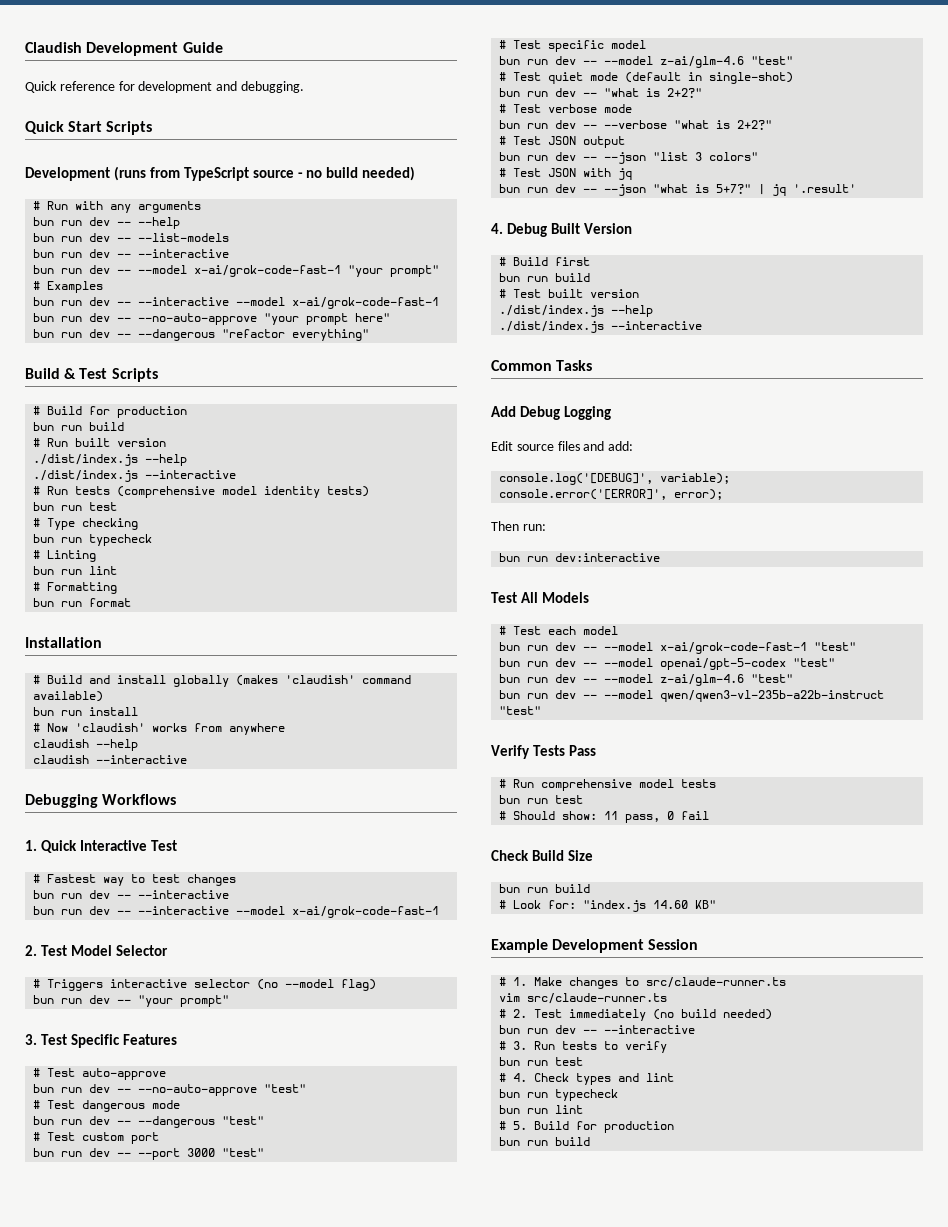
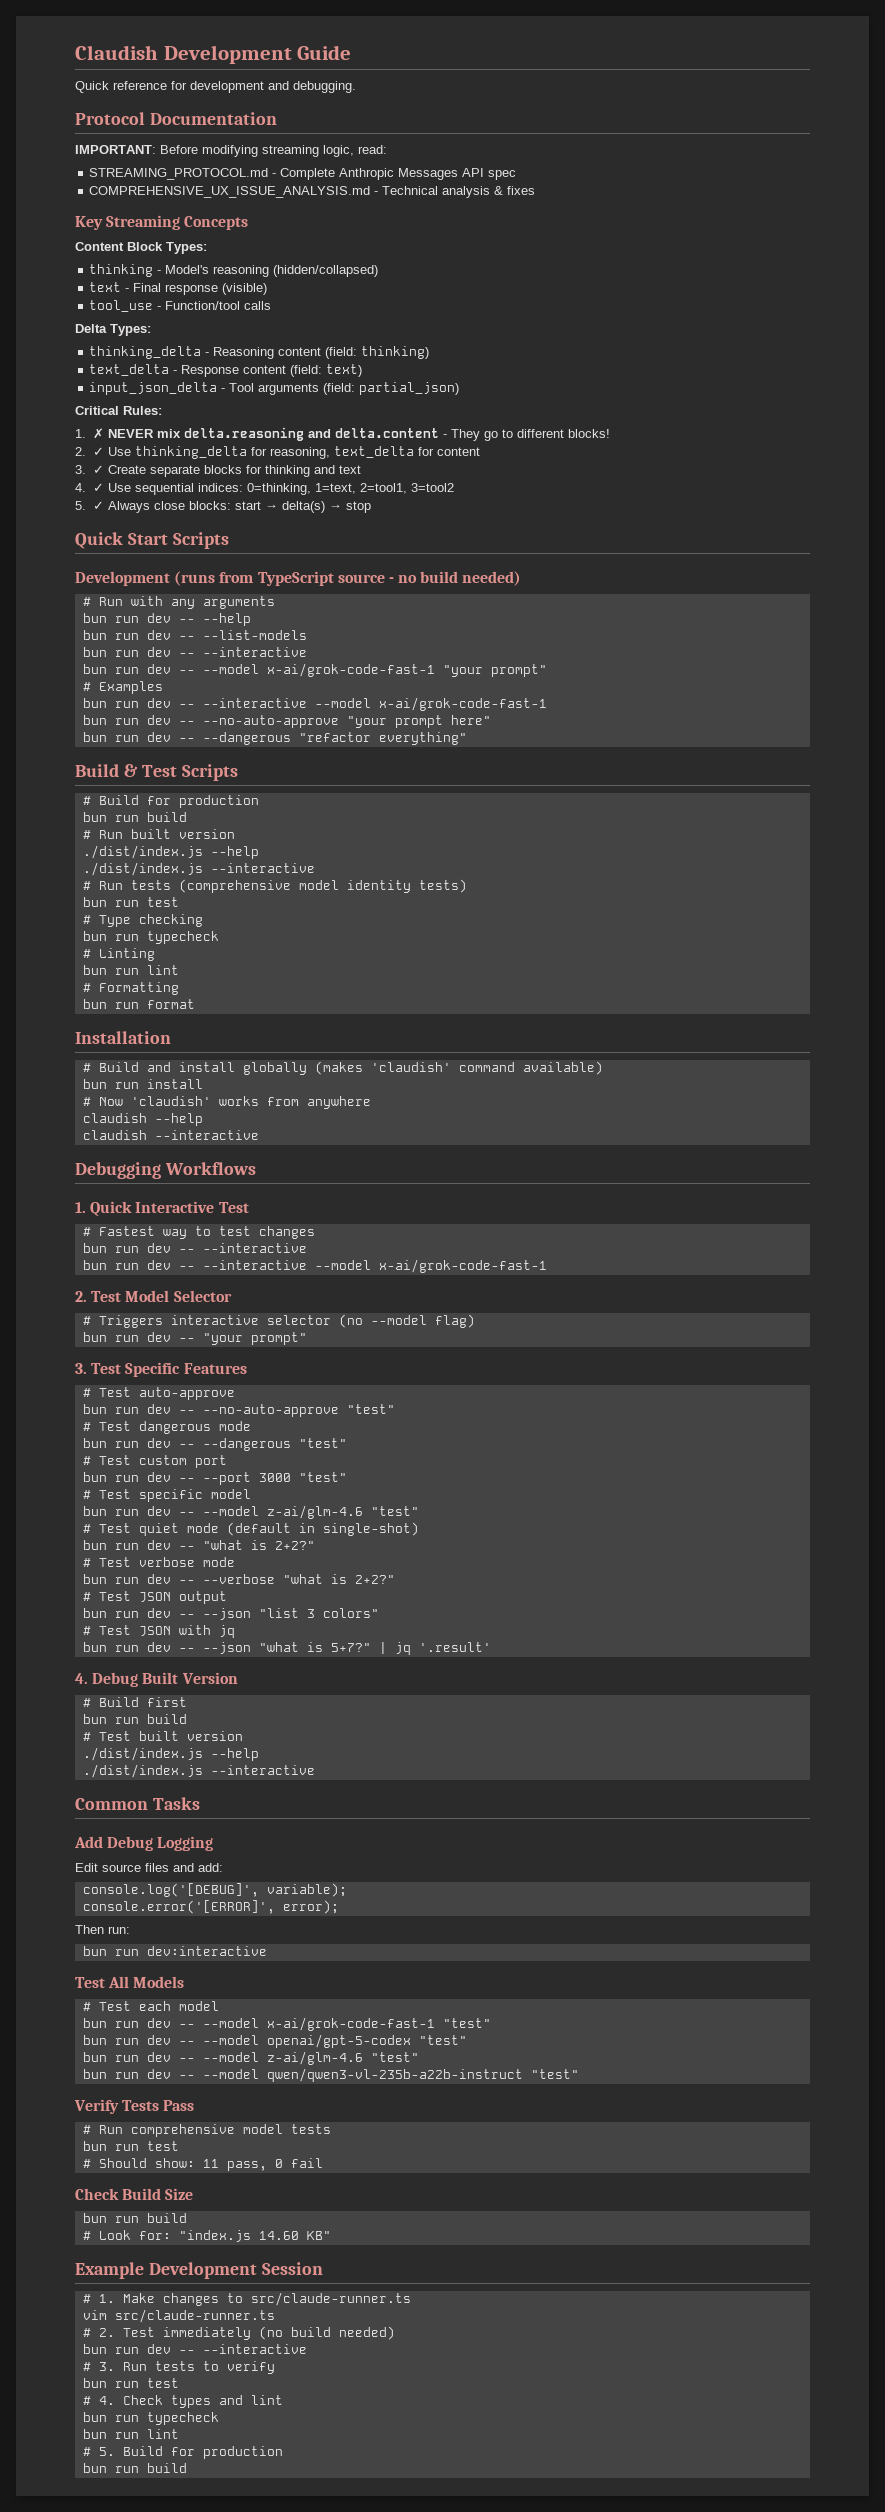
+ Protocol Documentation
+ IMPORTANT: Before modifying streaming logic, read:
+ STREAMING_PROTOCOL.md - Complete Anthropic Messages API spec
+ COMPREHENSIVE_UX_ISSUE_ANALYSIS.md - Technical analysis & fixes
+ Key Streaming Concepts
+ Content Block Types:
+ thinking - Model's reasoning (hidden/collapsed)
+ text - Final response (visible)
+ tool_use - Function/tool calls
+ Delta Types:
+ thinking_delta - Reasoning content (field: thinking)
+ text_delta - Response content (field: text)
+ input_json_delta - Tool arguments (field: partial_json)
+ Critical Rules:
+ 1. ✗ NEVER mix delta.reasoning and delta.content - They go to different blocks!
+ 2. ✓ Use thinking_delta for reasoning, text_delta for content
+ 3. ✓ Create separate blocks for thinking and text
+ 4. ✓ Use sequential indices: 0=thinking, 1=text, 2=tool1, 3=tool2
+ 5. ✓ Always close blocks: start → delta(s) → stop

